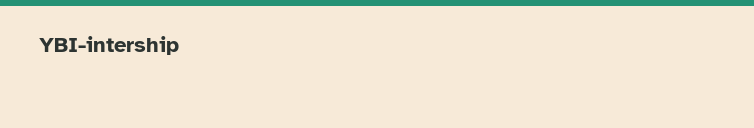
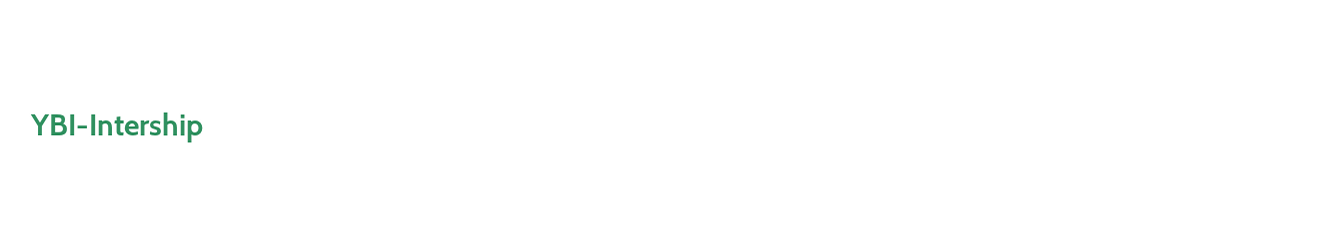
- YBI-intership
+ YBI-Intership

